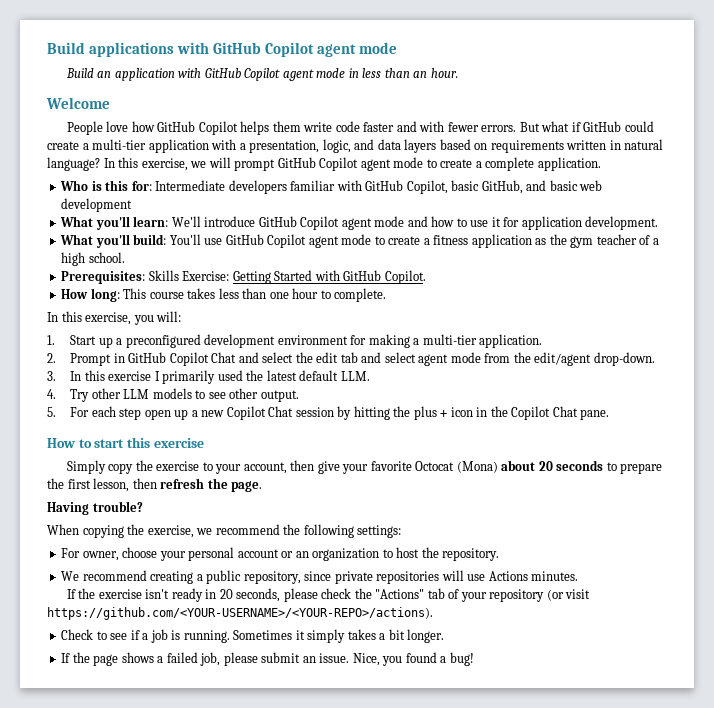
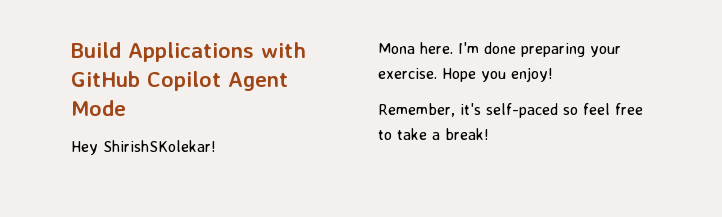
- Build applications with GitHub Copilot agent mode
- Build an application with GitHub Copilot agent mode in less than an hour.
- Welcome
- People love how GitHub Copilot helps them write code faster and with fewer errors. But what if GitHub could create a multi-tier application with a presentation, logic, and data layers based on requirements written in natural language? In this exercise, we will prompt GitHub Copilot agent mode to create a complete application.
- Who is this for: Intermediate developers familiar with GitHub Copilot, basic GitHub, and basic web development
- What you'll learn: We'll introduce GitHub Copilot agent mode and how to use it for application development.
- What you'll build: You'll use GitHub Copilot agent mode to create a fitness application as the gym teacher of a high school.
- Prerequisites: Skills Exercise: Getting Started with GitHub Copilot.
- How long: This course takes less than one hour to complete.
- In this exercise, you will:
- 1. Start up a preconfigured development environment for making a multi-tier application.
- 2. Prompt in GitHub Copilot Chat and select the edit tab and select agent mode from the edit/agent drop-down.
- 3. In this exercise I primarily used the latest default LLM.
- 4. Try other LLM models to see other output.
- 5. For each step open up a new Copilot Chat session by hitting the plus + icon in the Copilot Chat pane.
- How to start this exercise
- Simply copy the exercise to your account, then give your favorite Octocat (Mona) about 20 seconds to prepare the first lesson, then refresh the page.
- Having trouble?
- When copying the exercise, we recommend the following settings:
- For owner, choose your personal account or an organization to host the repository.
- We recommend creating a public repository, since private repositories will use Actions minutes.
- If the exercise isn't ready in 20 seconds, please check the "Actions" tab of your repository (or visit https://github.com/<YOUR-USERNAME>/<YOUR-REPO>/actions).
- Check to see if a job is running. Sometimes it simply takes a bit longer.
- If the page shows a failed job, please submit an issue. Nice, you found a bug!
+ Build Applications with GitHub Copilot Agent Mode
+ Hey ShirishSKolekar!
+ Mona here. I'm done preparing your exercise. Hope you enjoy!
+ Remember, it's self-paced so feel free to take a break!

